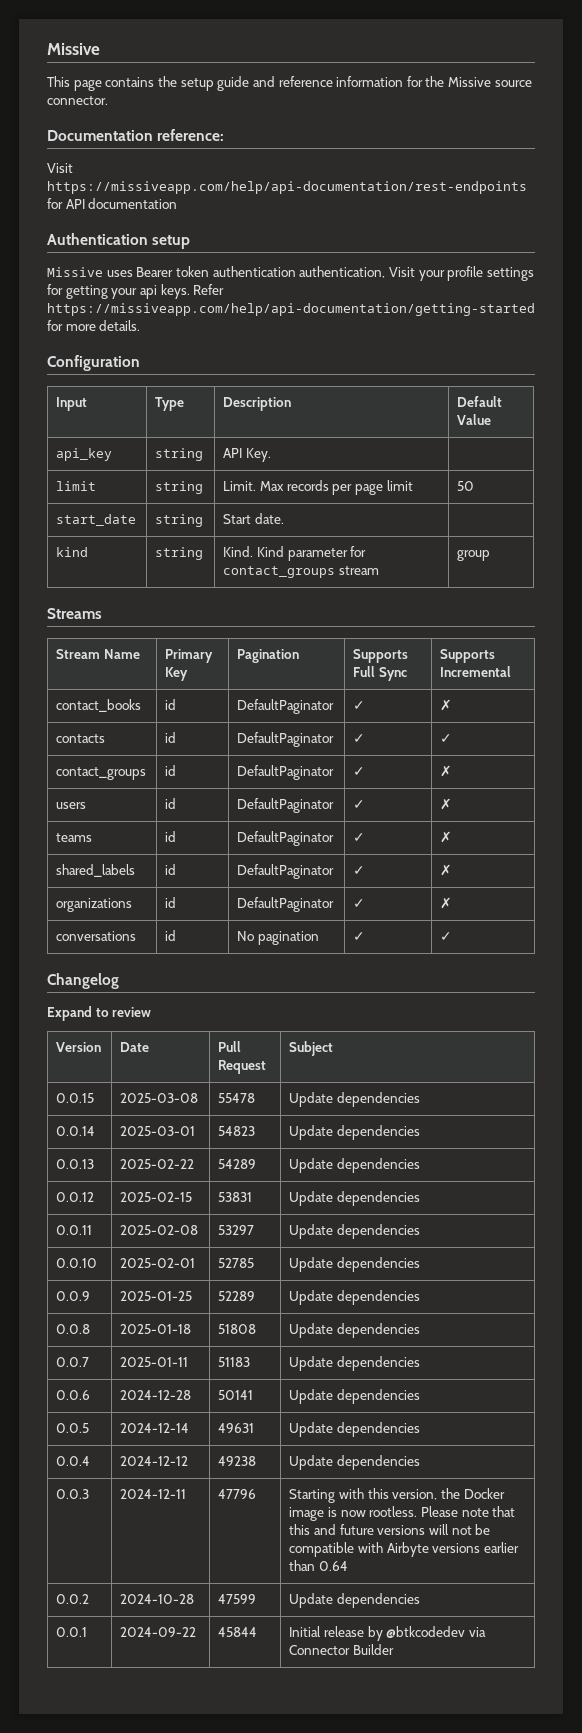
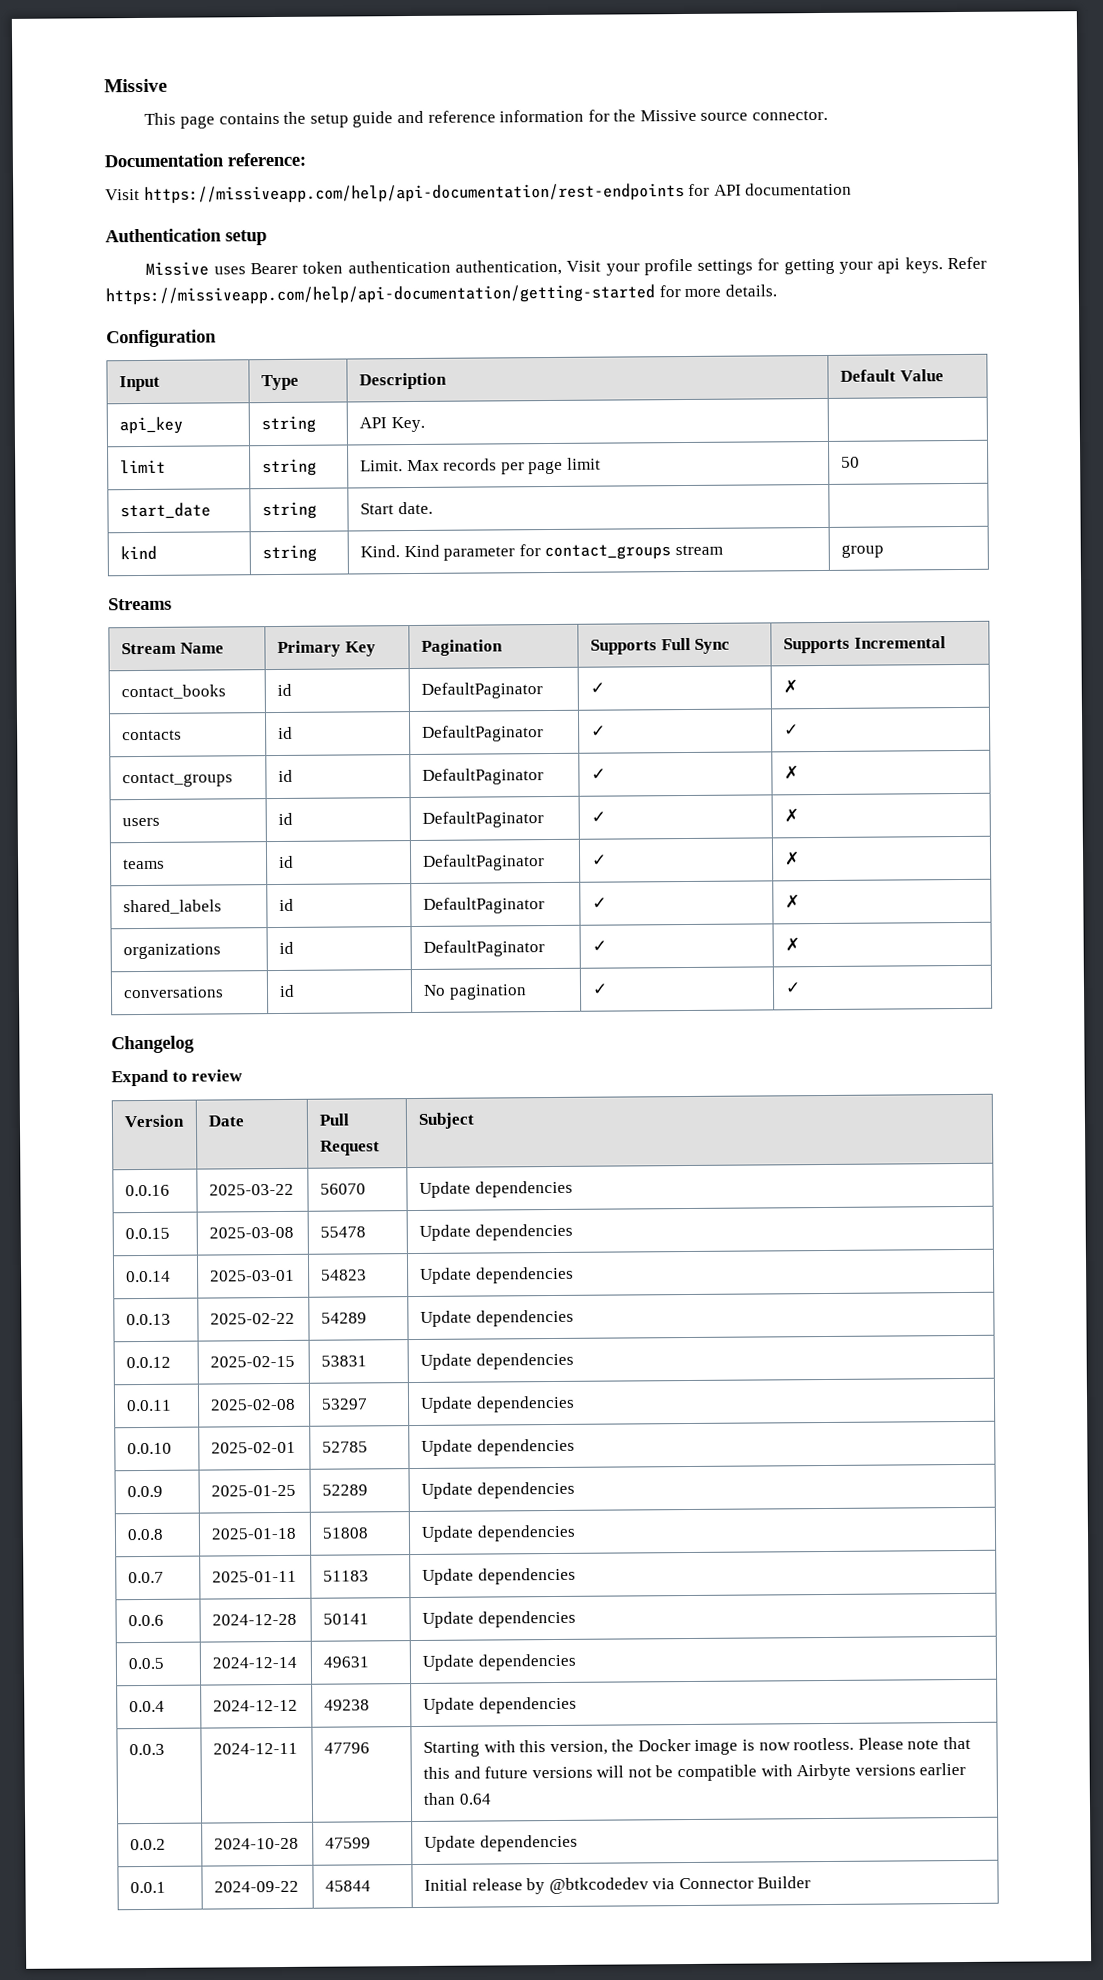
+ 0.0.16 | 2025-03-22 | 56070 | Update dependencies

